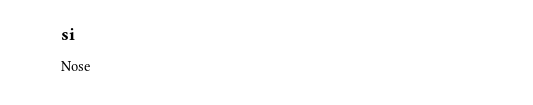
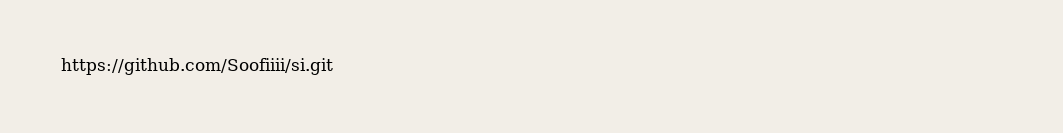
- si
- Nose
+ https://github.com/Soofiiii/si.git

